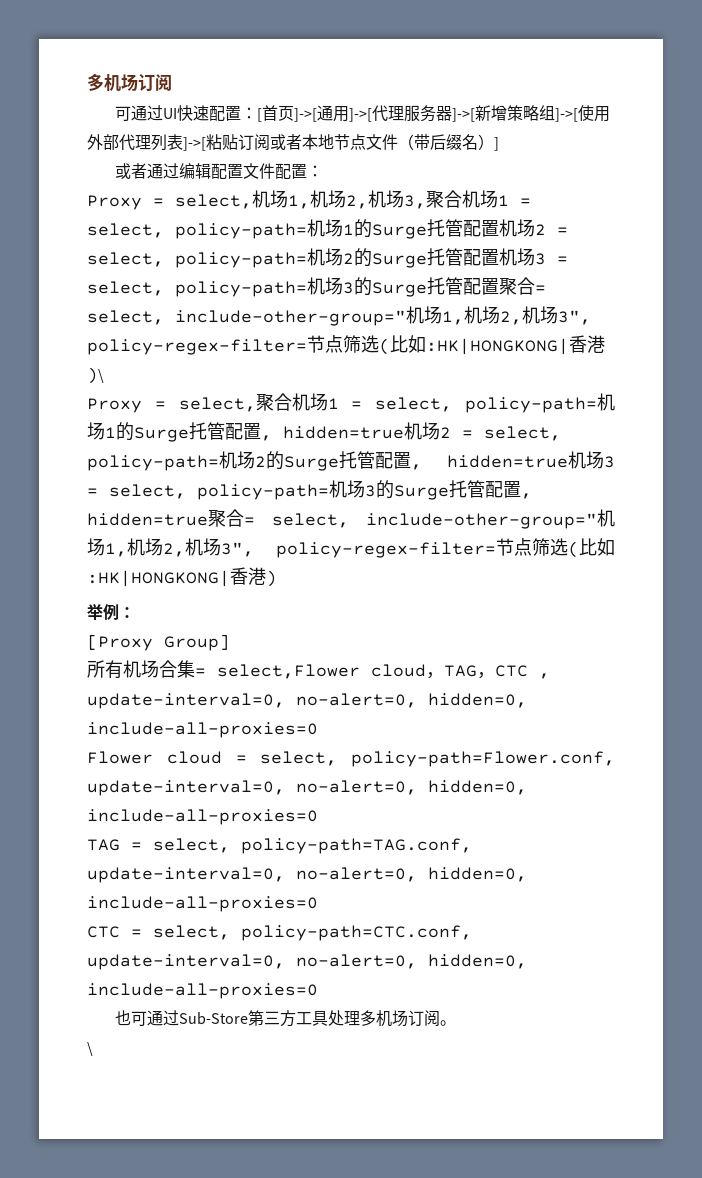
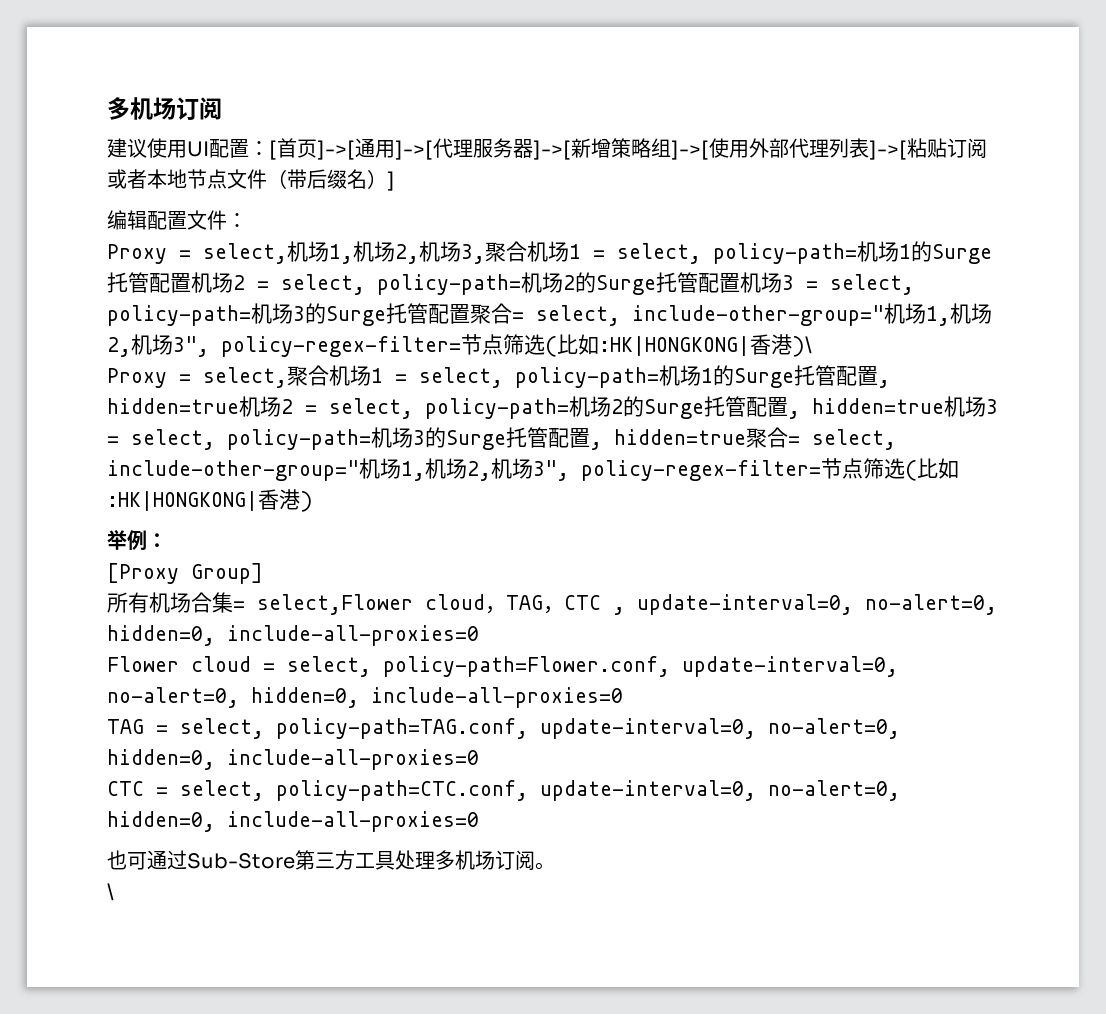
- 可通过UI快速配置：[首页]->[通用]->[代理服务器]->[新增策略组]->[使用外部代理列表]->[粘贴订阅或者本地节点文件（带后缀名）]
+ 建议使用UI配置：[首页]->[通用]->[代理服务器]->[新增策略组]->[使用外部代理列表]->[粘贴订阅或者本地节点文件（带后缀名）]
- 或者通过编辑配置文件配置：
+ 编辑配置文件：

